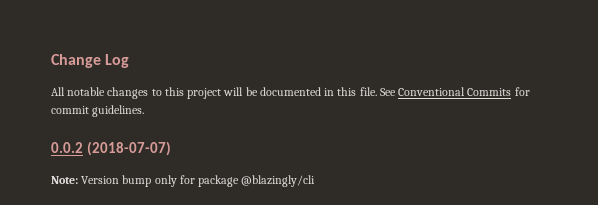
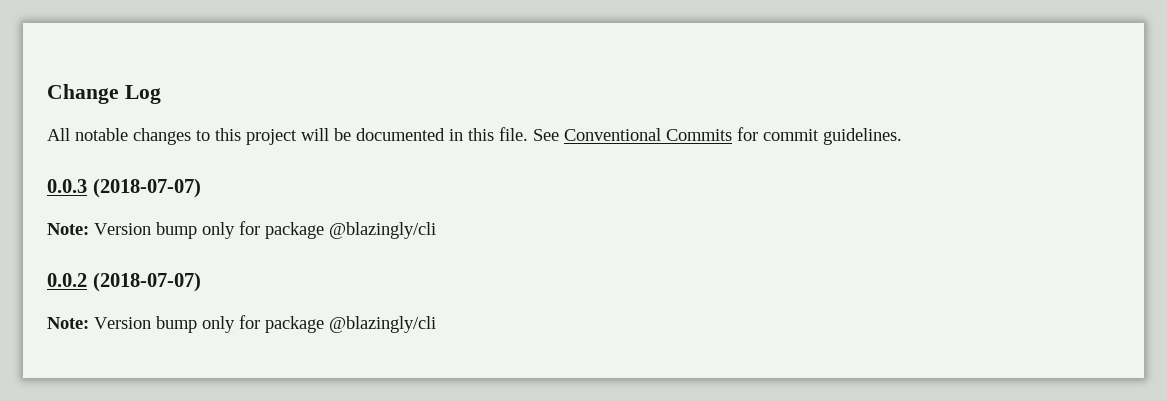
+ 0.0.3 (2018-07-07)
+ Note: Version bump only for package @blazingly/cli

